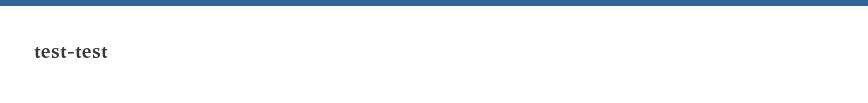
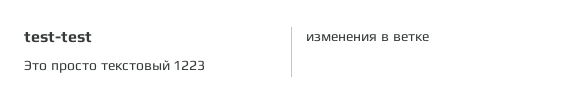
+ Это просто текстовый 1223 изменения в ветке

